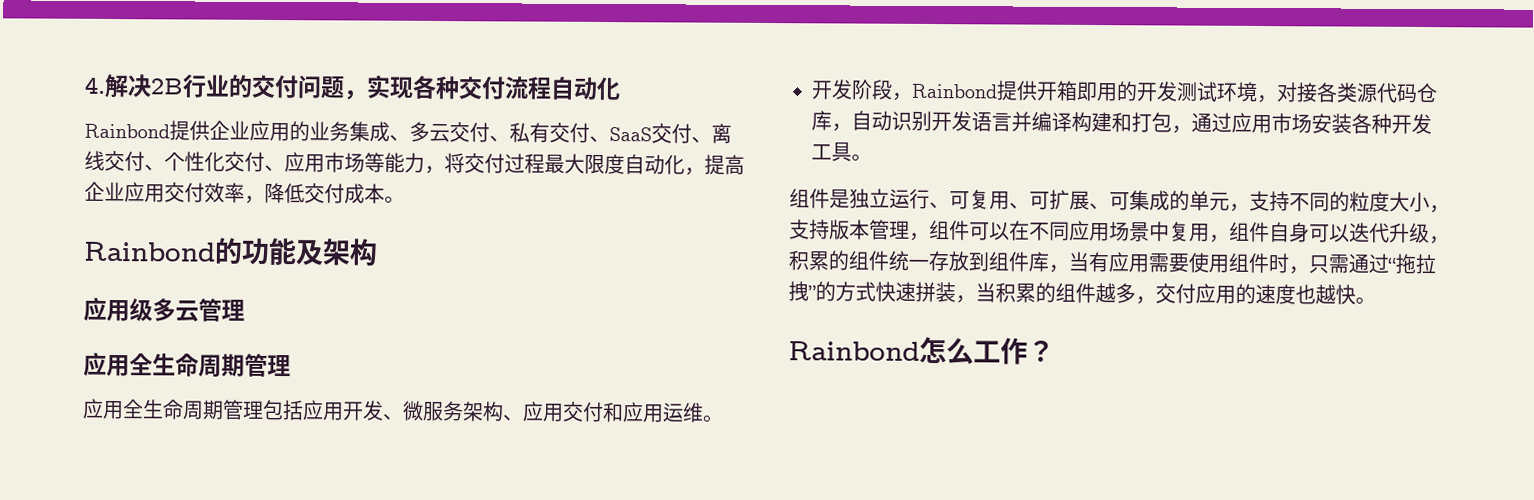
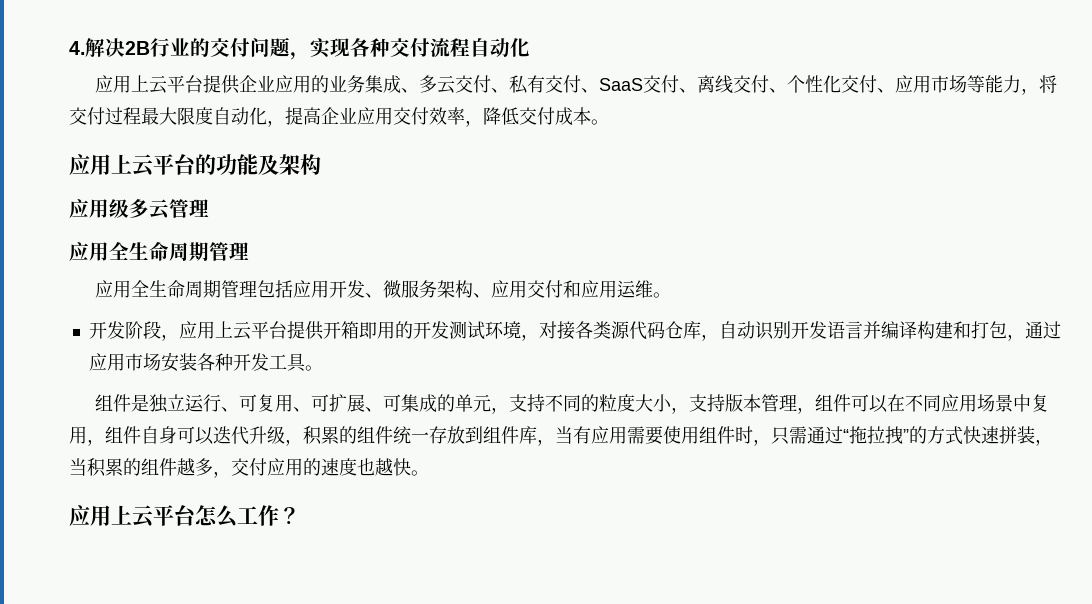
- Rainbond提供企业应用的业务集成、多云交付、私有交付、SaaS交付、离线交付、个性化交付、应用市场等能力，将交付过程最大限度自动化，提高企业应用交付效率，降低交付成本。
+ 应用上云平台提供企业应用的业务集成、多云交付、私有交付、SaaS交付、离线交付、个性化交付、应用市场等能力，将交付过程最大限度自动化，提高企业应用交付效率，降低交付成本。
- Rainbond的功能及架构
+ 应用上云平台的功能及架构
- 开发阶段，Rainbond提供开箱即用的开发测试环境，对接各类源代码仓库，自动识别开发语言并编译构建和打包，通过应用市场安装各种开发工具。
+ 开发阶段，应用上云平台提供开箱即用的开发测试环境，对接各类源代码仓库，自动识别开发语言并编译构建和打包，通过应用市场安装各种开发工具。
- Rainbond怎么工作？
+ 应用上云平台怎么工作？

